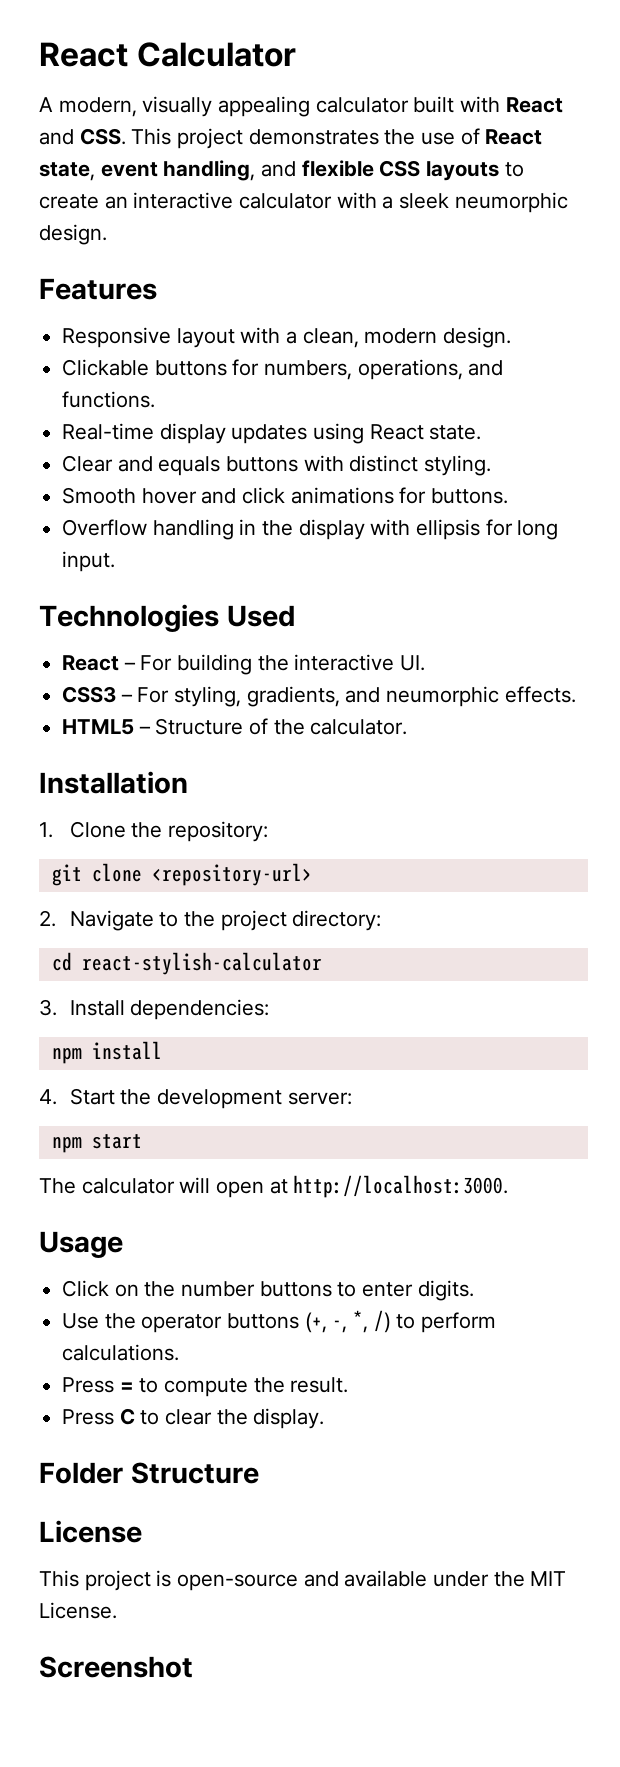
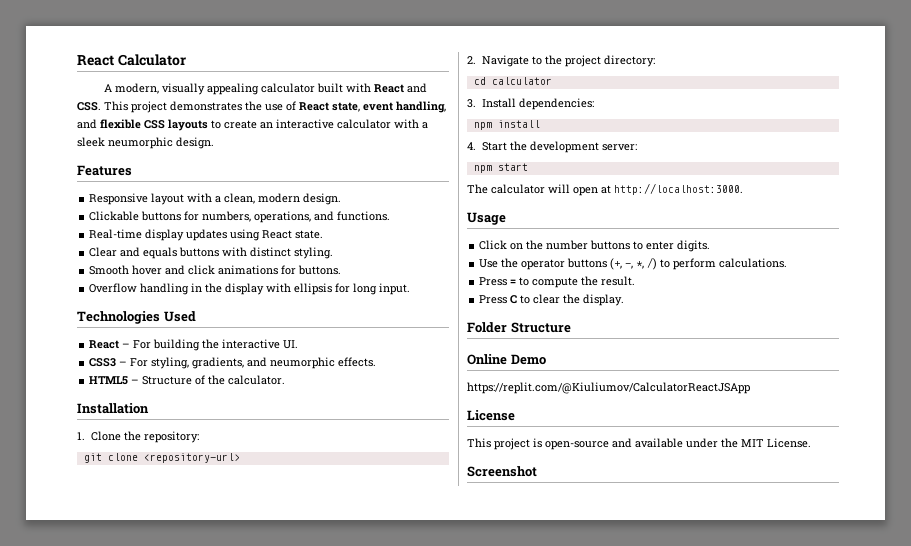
- cd react-stylish-calculator
+ cd calculator
+ Online Demo
+ https://replit.com/@Kiuliumov/CalculatorReactJSApp

